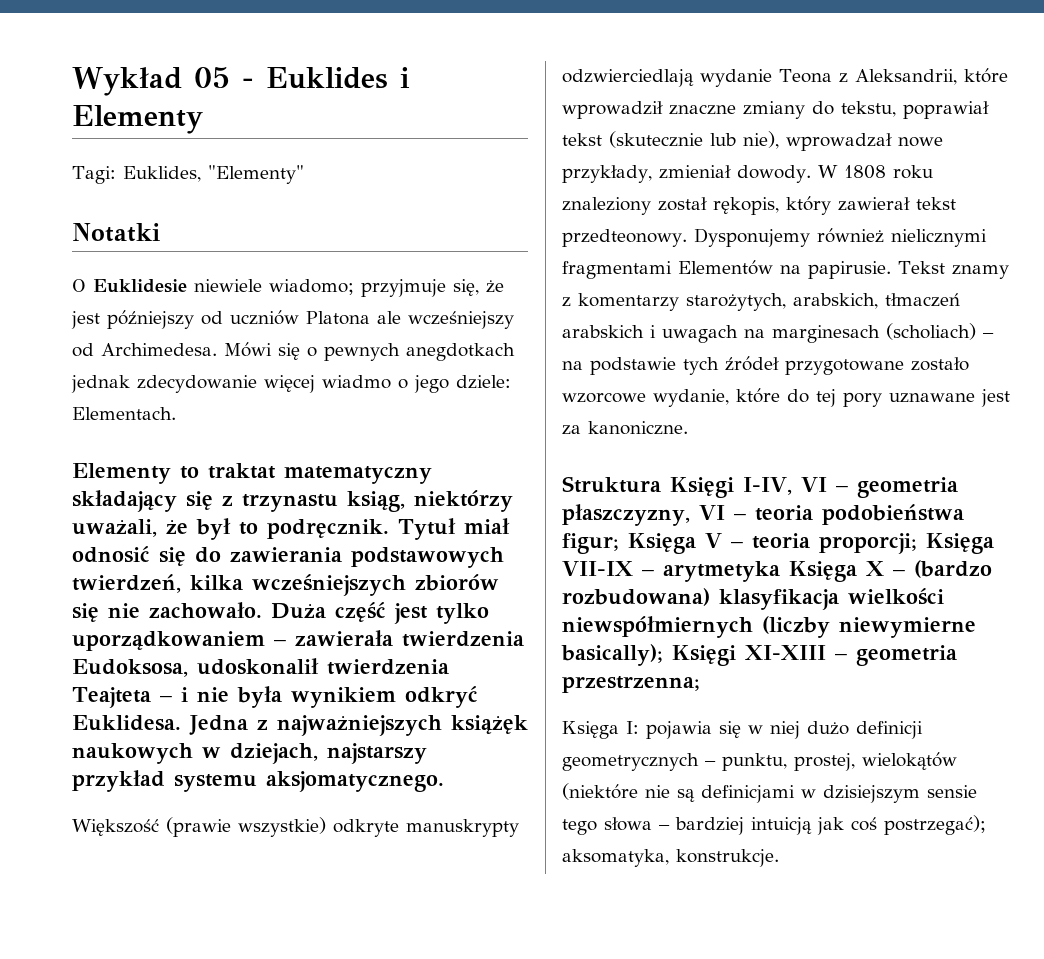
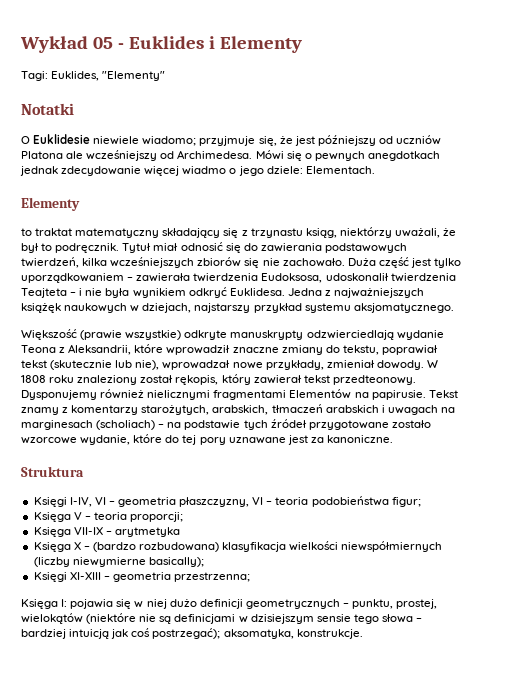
  Mówi się o pewnych anegdotkach jednak zdecydowanie więcej wiadmo o jego dziele: Elementach.
- Elementy to traktat matematyczny składający się z trzynastu ksiąg, niektórzy uważali, że był to podręcznik.
+ Elementy
+ to traktat matematyczny składający się z trzynastu ksiąg, niektórzy uważali, że był to podręcznik.
- Struktura Księgi I-IV, VI – geometria płaszczyzny, VI – teoria podobieństwa figur; Księga V – teoria proporcji; Księga VII-IX – arytmetyka Księga X – (bardzo rozbudowana) klasyfikacja wielkości niewspółmiernych (liczby niewymierne basically); Księgi XI-XIII – geometria przestrzenna;
+ Struktura
+ Księgi I-IV, VI – geometria płaszczyzny, VI – teoria podobieństwa figur;
+ Księga V – teoria proporcji;
+ Księga VII-IX – arytmetyka
+ Księga X – (bardzo rozbudowana) klasyfikacja wielkości niewspółmiernych (liczby niewymierne basically);
+ Księgi XI-XIII – geometria przestrzenna;

